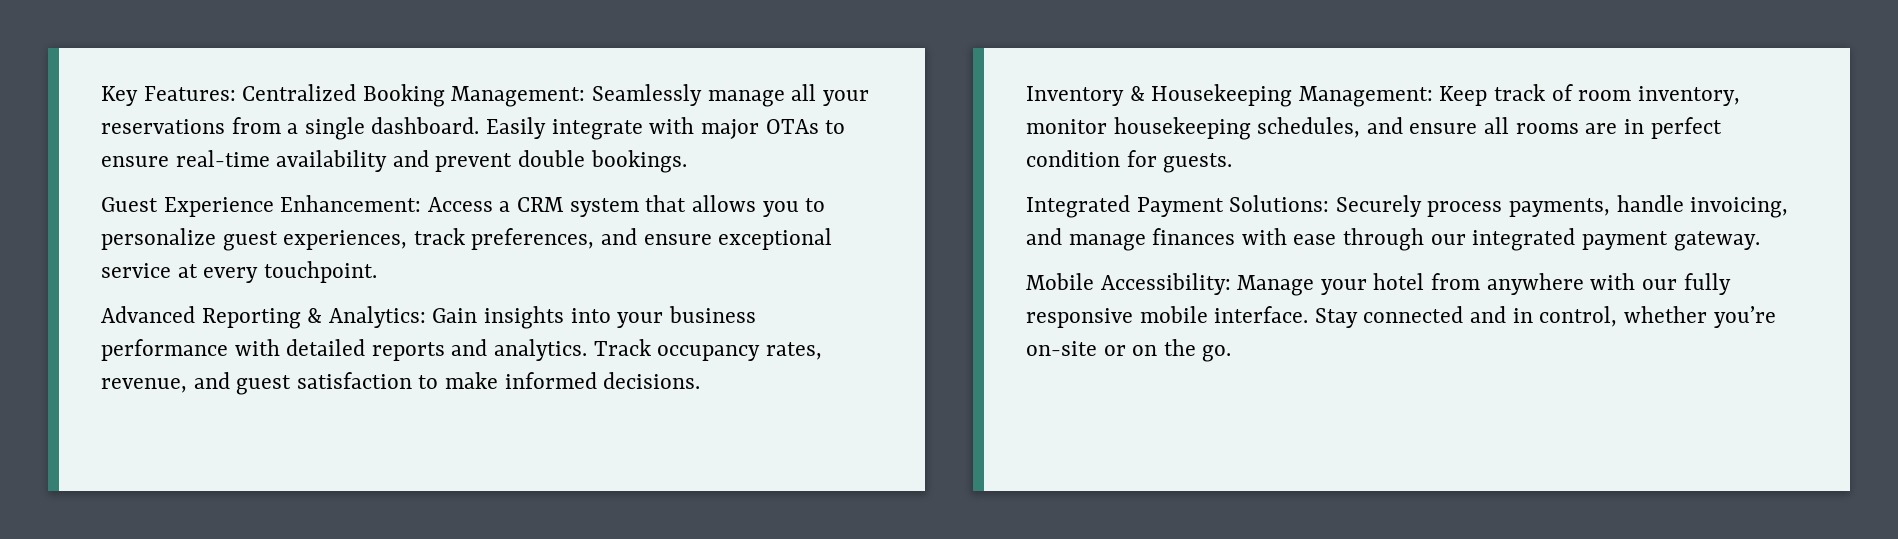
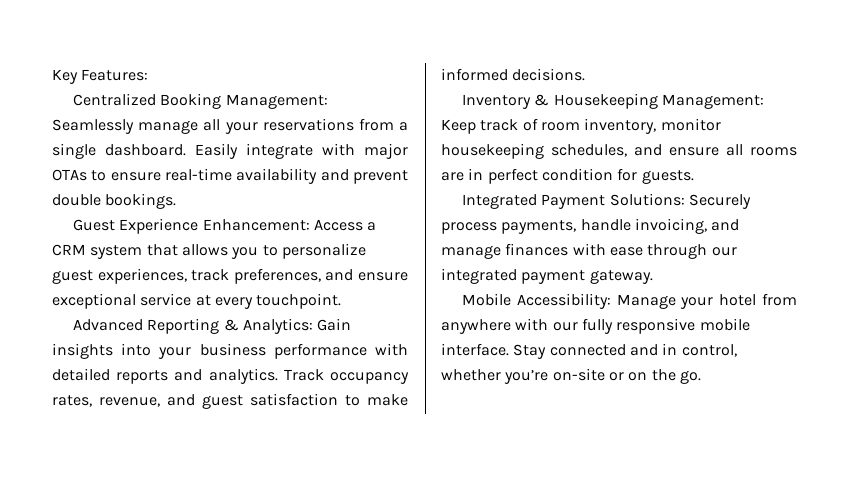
- Key Features: Centralized Booking Management: Seamlessly manage all your reservations from a single dashboard.
+ Key Features:
+ Centralized Booking Management: Seamlessly manage all your reservations from a single dashboard.

